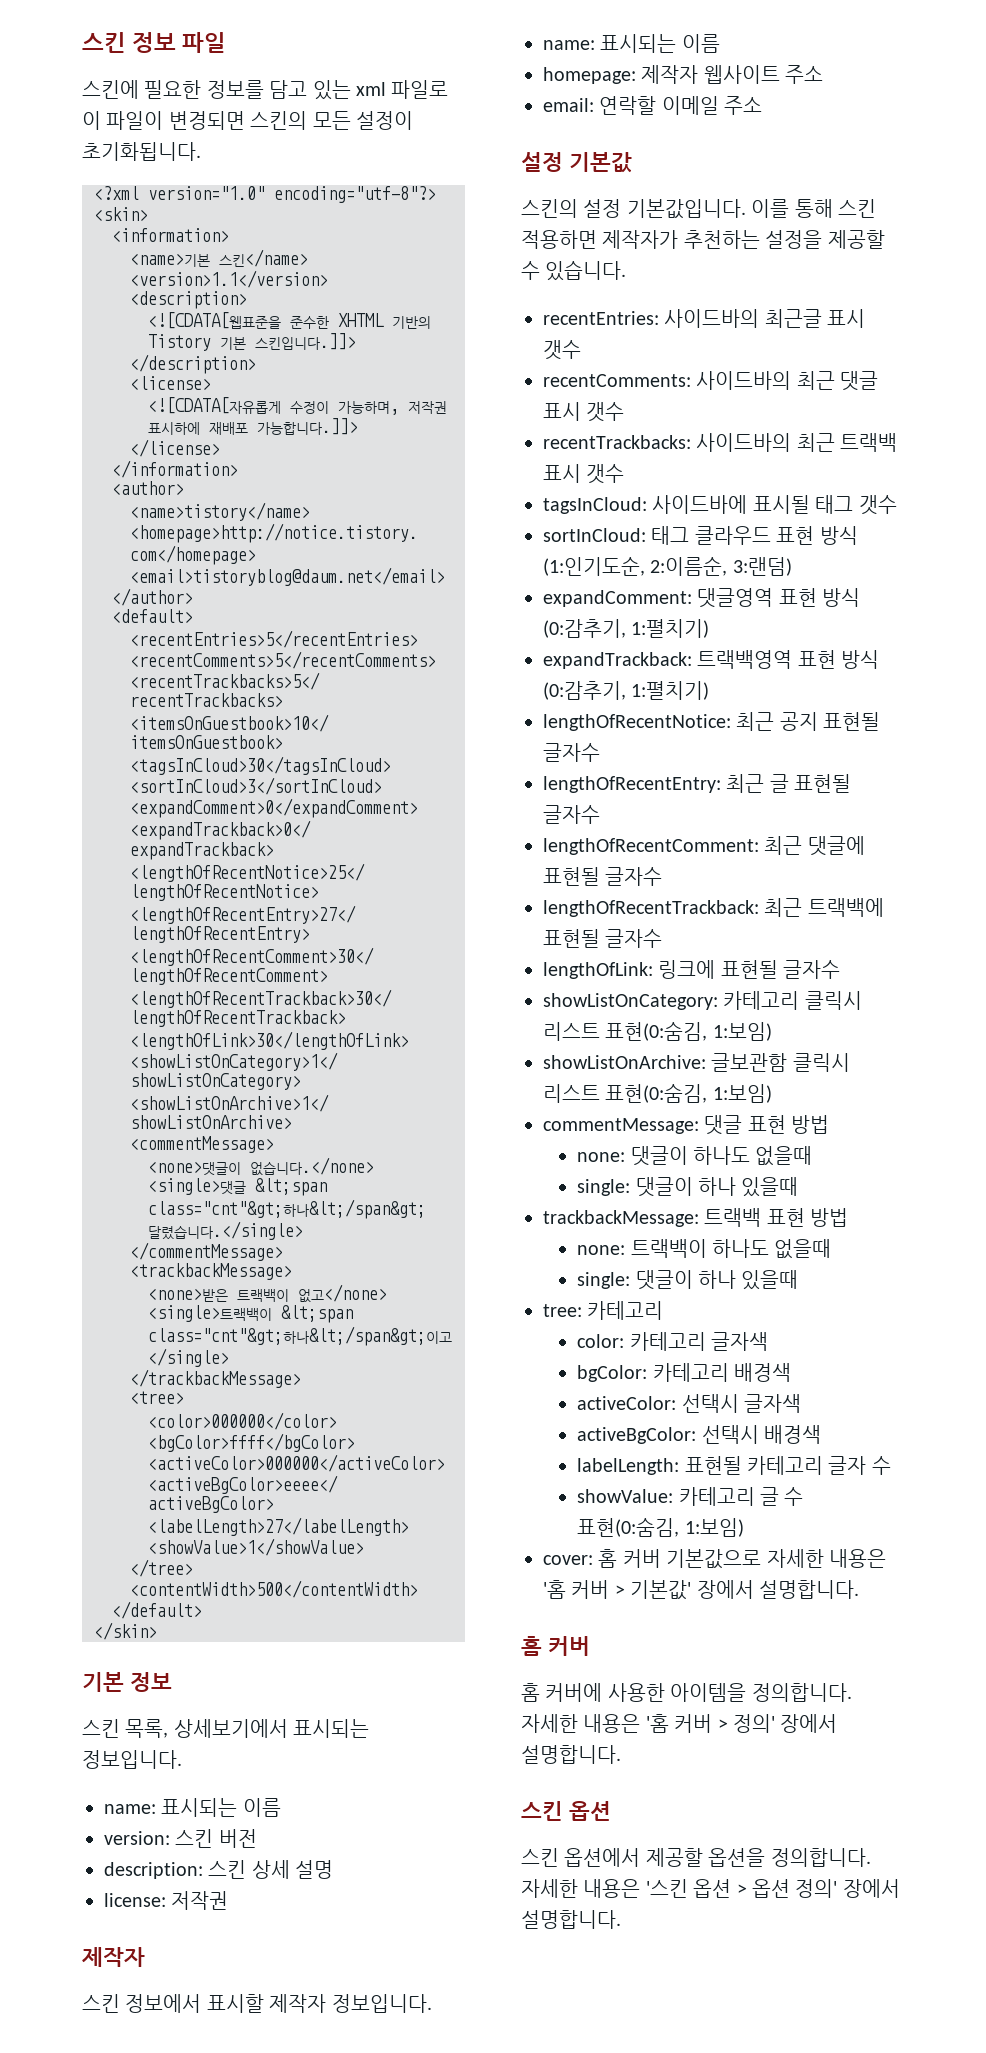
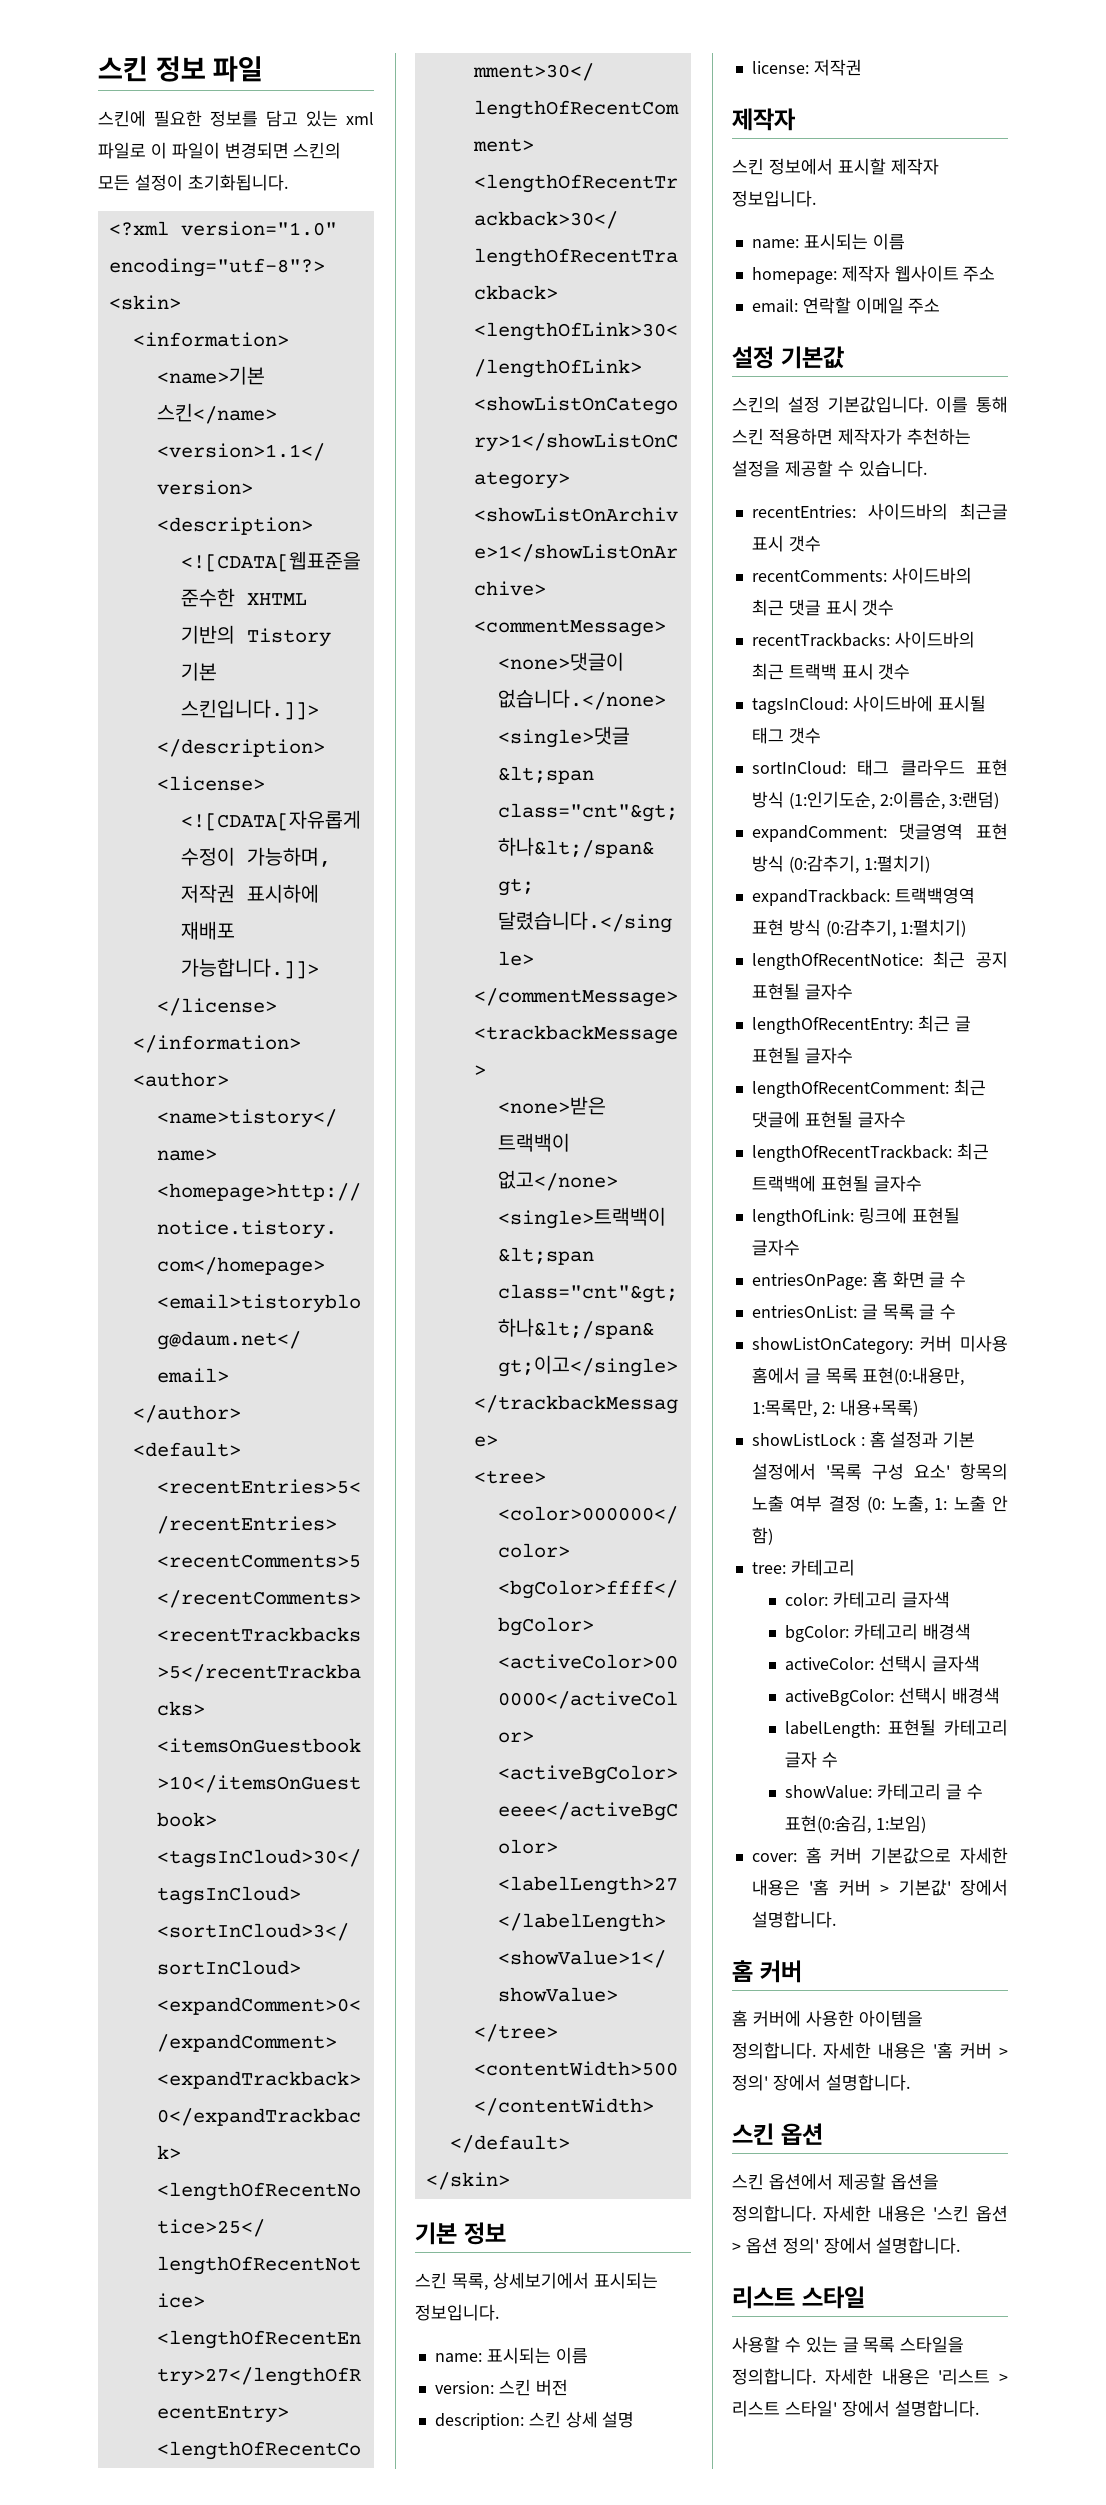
- showListOnCategory: 카테고리 클릭시 리스트 표현(0:숨김, 1:보임)
- showListOnArchive: 글보관함 클릭시 리스트 표현(0:숨김, 1:보임)
- commentMessage: 댓글 표현 방법
- none: 댓글이 하나도 없을때
- single: 댓글이 하나 있을때
- trackbackMessage: 트랙백 표현 방법
- none: 트랙백이 하나도 없을때
- single: 댓글이 하나 있을때
+ entriesOnPage: 홈 화면 글 수
+ entriesOnList: 글 목록 글 수
+ showListOnCategory: 커버 미사용 홈에서 글 목록 표현(0:내용만, 1:목록만, 2: 내용+목록)
+ showListLock : 홈 설정과 기본 설정에서 '목록 구성 요소' 항목의 노출 여부 결정 (0: 노출, 1: 노출 안 함)
+ 리스트 스타일
+ 사용할 수 있는 글 목록 스타일을 정의합니다. 자세한 내용은 '리스트 > 리스트 스타일' 장에서 설명합니다.

